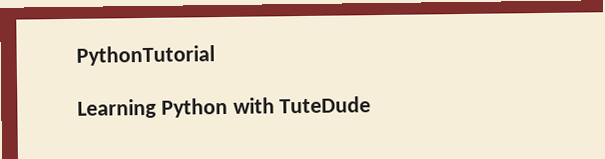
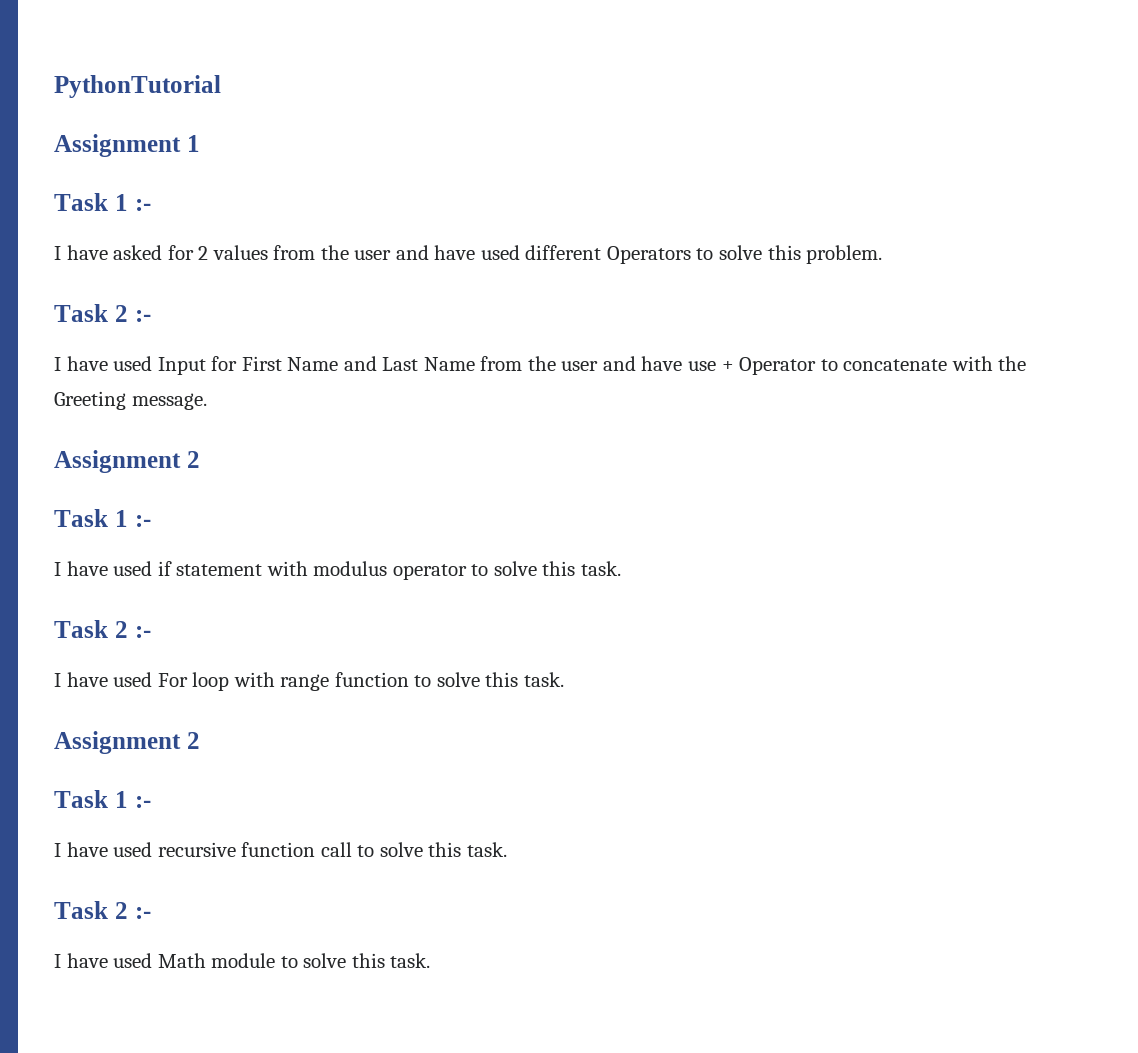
- Learning Python with TuteDude
+ Assignment 1
+ Task 1 :-
+ I have asked for 2 values from the user and have used different Operators to solve this problem.
+ Task 2 :-
+ I have used Input for First Name and Last Name from the user and have use + Operator to concatenate with the Greeting message.
+ Assignment 2
+ Task 1 :-
+ I have used if statement with modulus operator to solve this task.
+ Task 2 :-
+ I have used For loop with range function to solve this task.
+ Assignment 2
+ Task 1 :-
+ I have used recursive function call to solve this task.
+ Task 2 :-
+ I have used Math module to solve this task.

